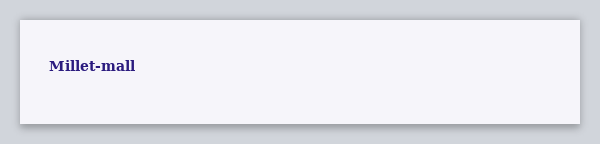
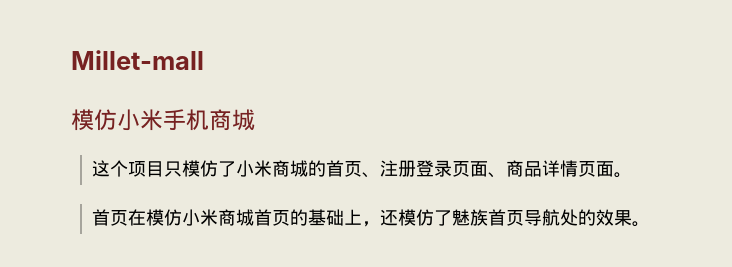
+ 模仿小米手机商城
+ 这个项目只模仿了小米商城的首页、注册登录页面、商品详情页面。
+ 首页在模仿小米商城首页的基础上，还模仿了魅族首页导航处的效果。

